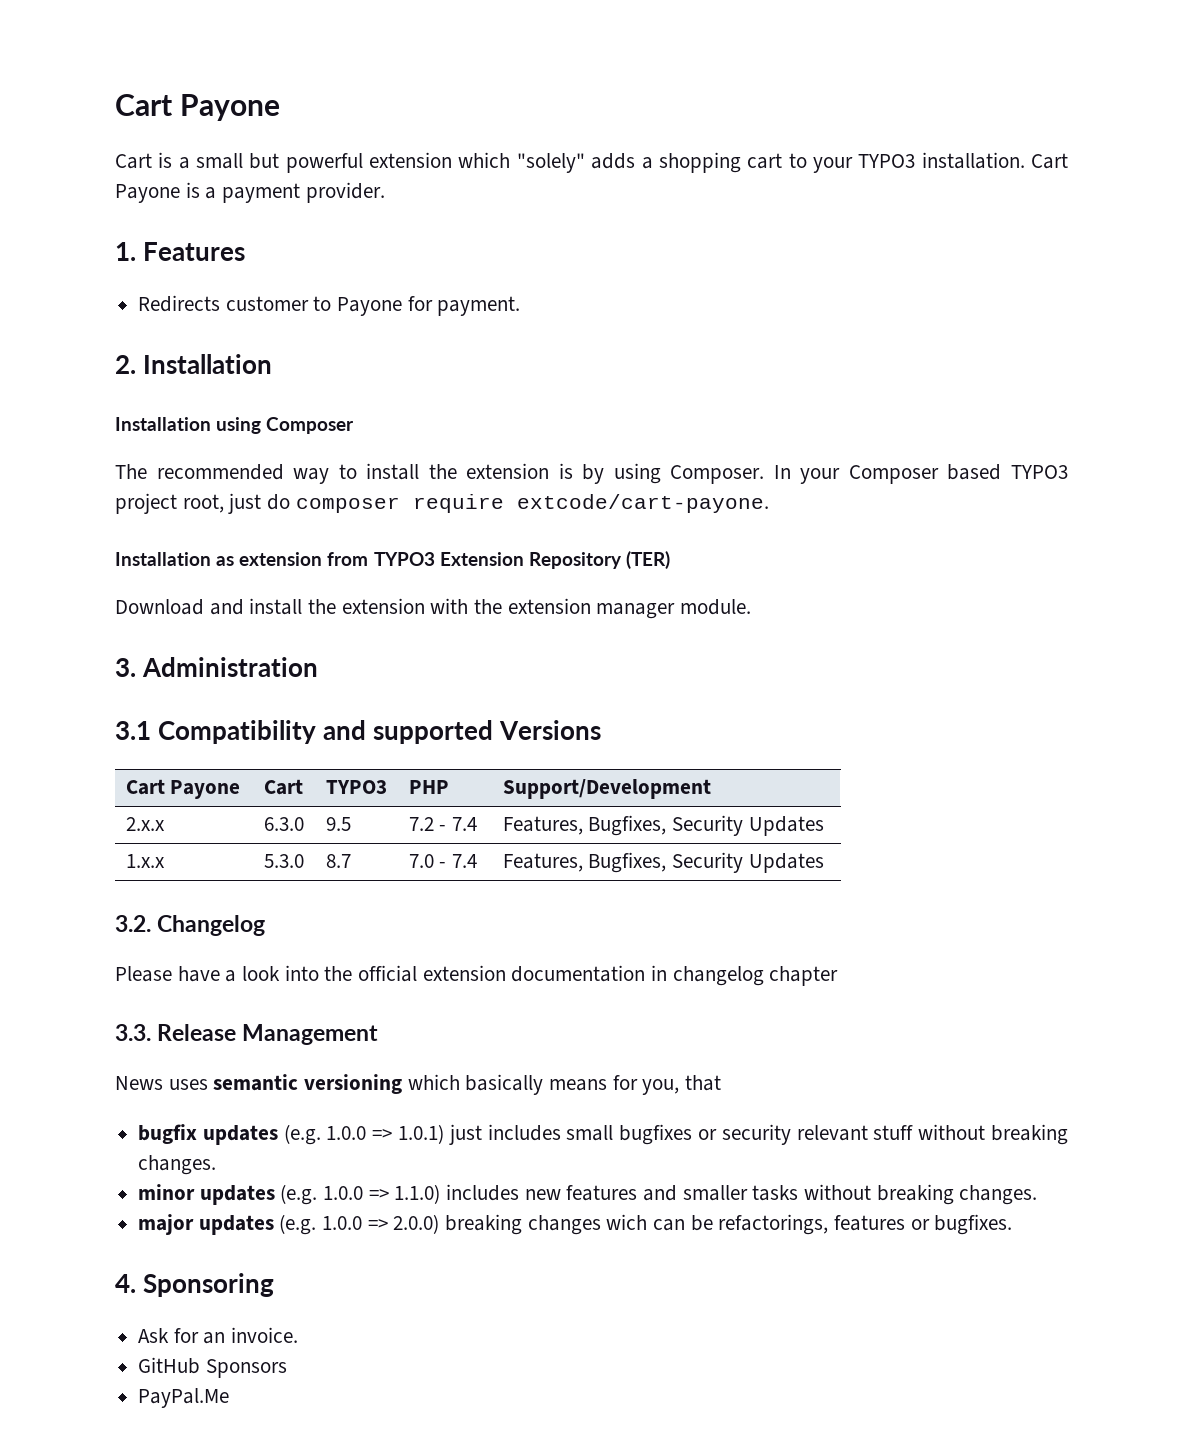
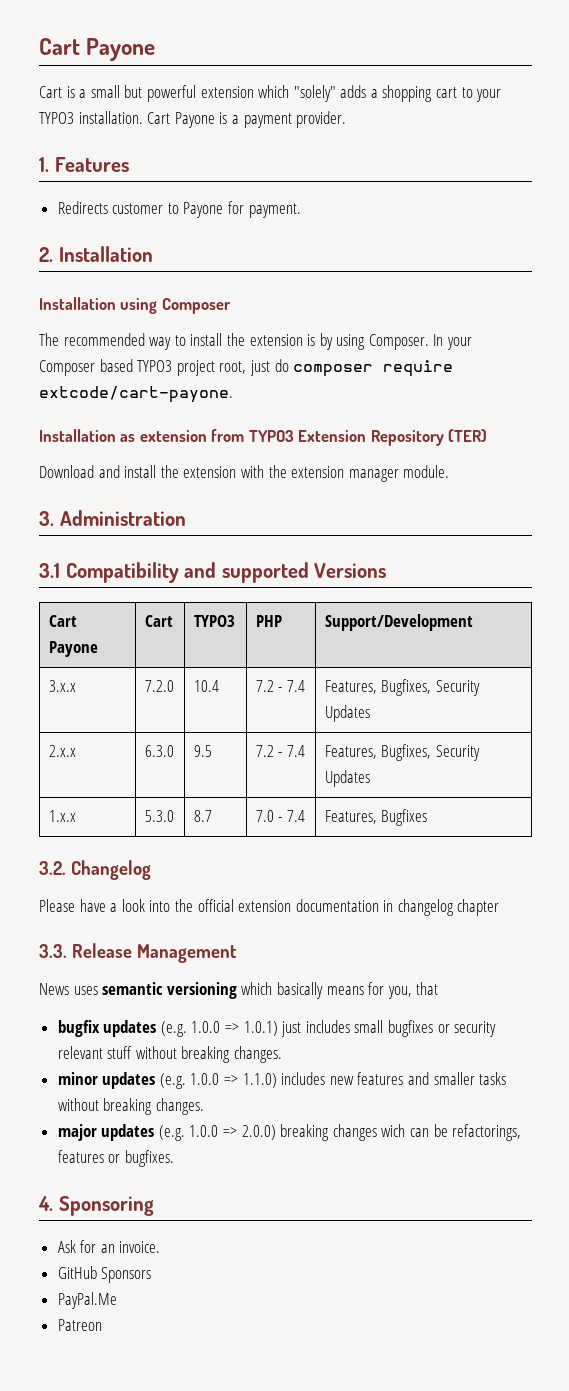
+ 3.x.x | 7.2.0 | 10.4 | 7.2 - 7.4 | Features, Bugfixes, Security Updates
- 1.x.x | 5.3.0 | 8.7 | 7.0 - 7.4 | Features, Bugfixes, Security Updates
+ 1.x.x | 5.3.0 | 8.7 | 7.0 - 7.4 | Features, Bugfixes
+ Patreon

